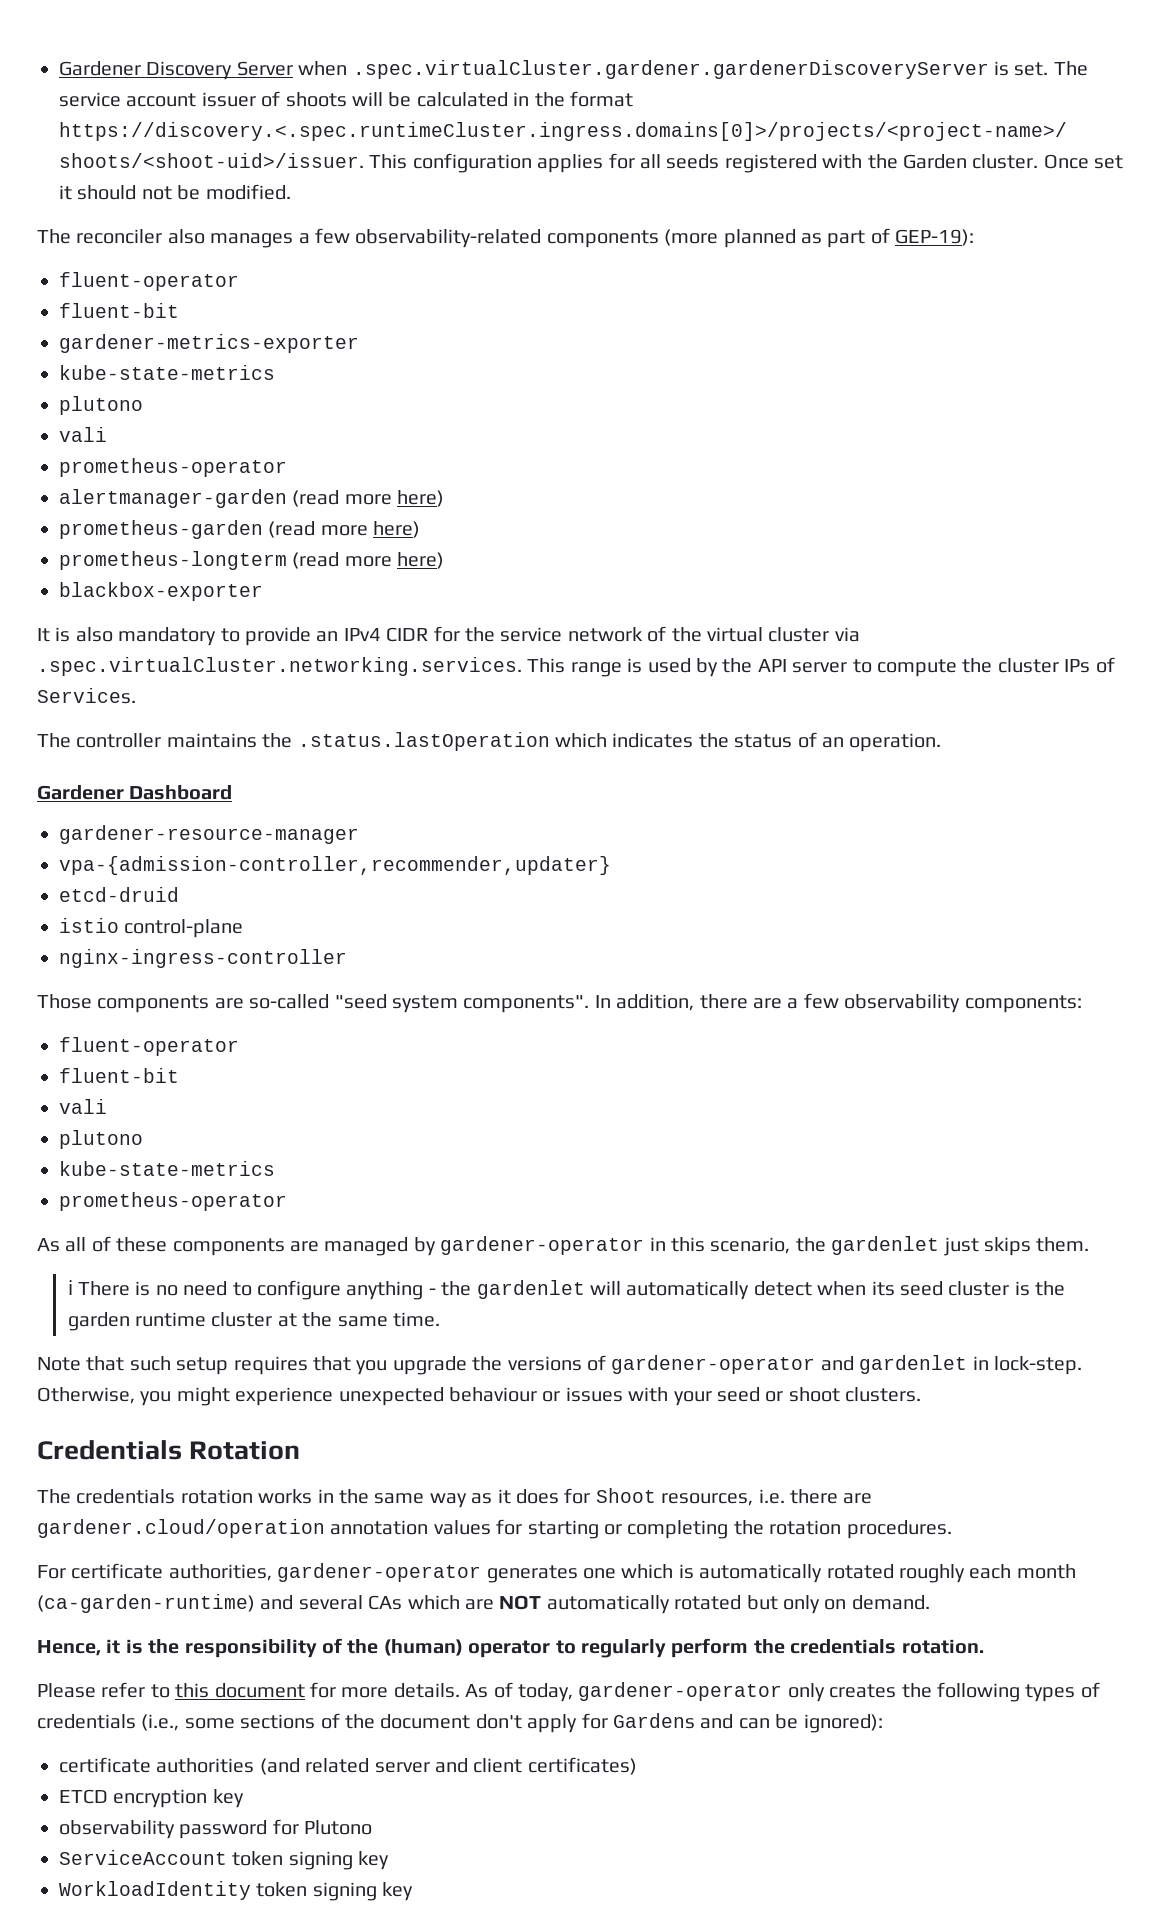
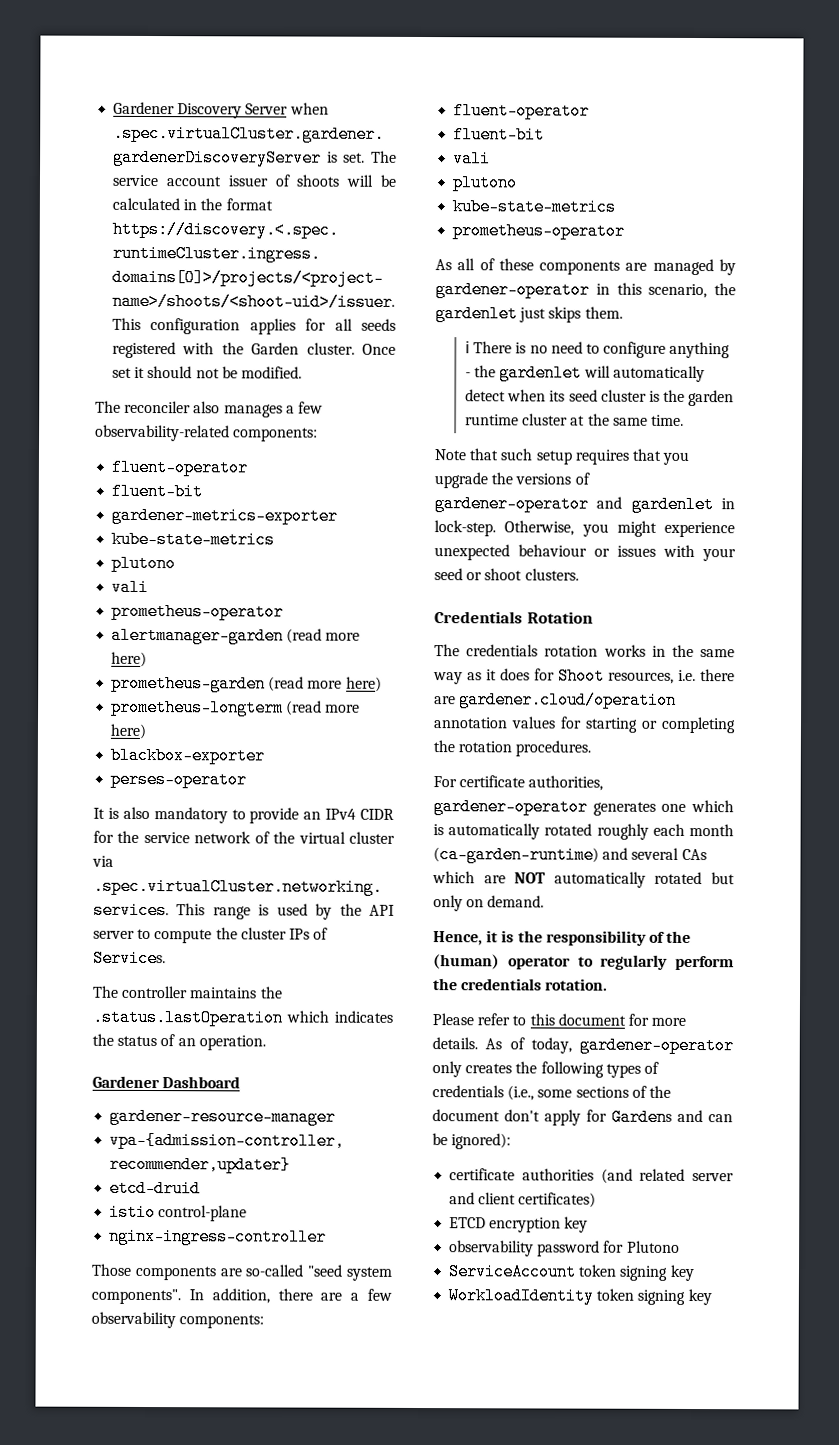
- The reconciler also manages a few observability-related components (more planned as part of GEP-19):
+ The reconciler also manages a few observability-related components:
+ perses-operator

